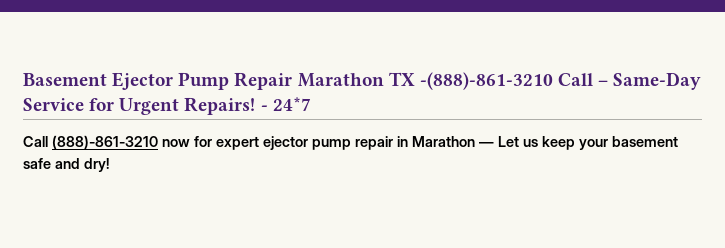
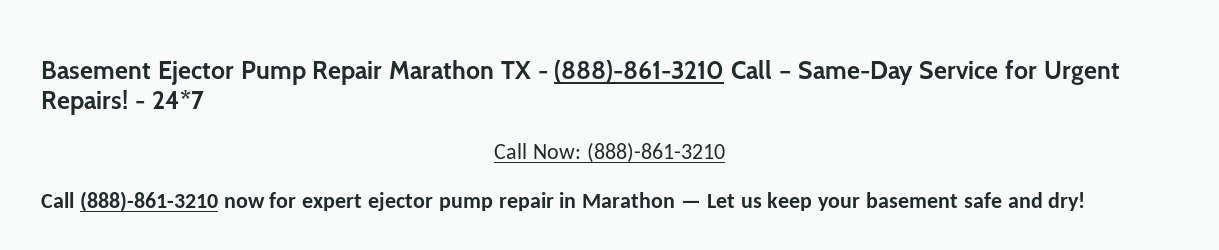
- Basement Ejector Pump Repair Marathon TX -(888)-861-3210 Call – Same-Day Service for Urgent Repairs!
+ Basement Ejector Pump Repair Marathon TX - (888)-861-3210 Call – Same-Day Service for Urgent Repairs!
+ Call Now: (888)-861-3210

